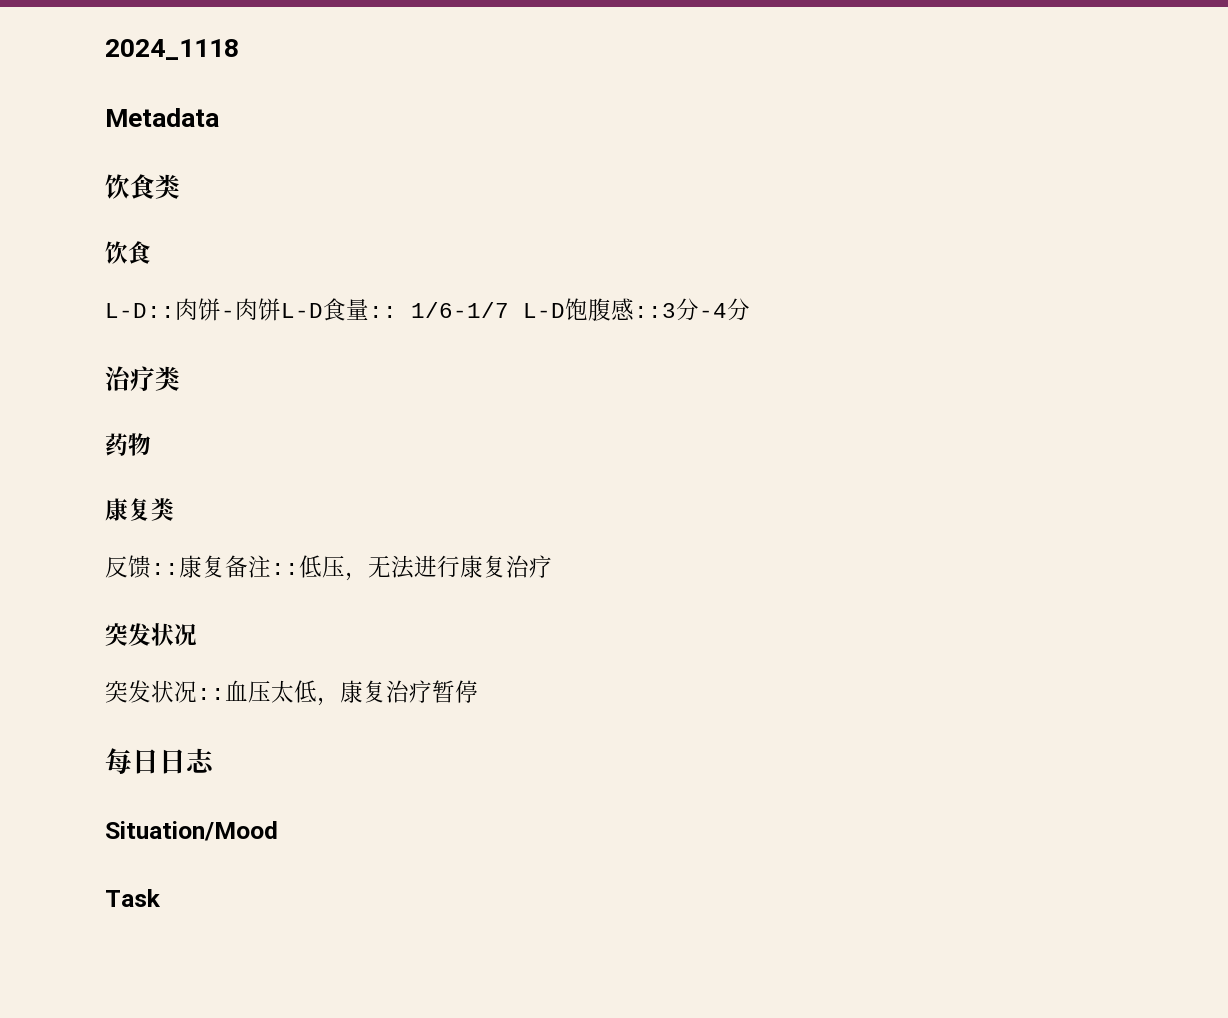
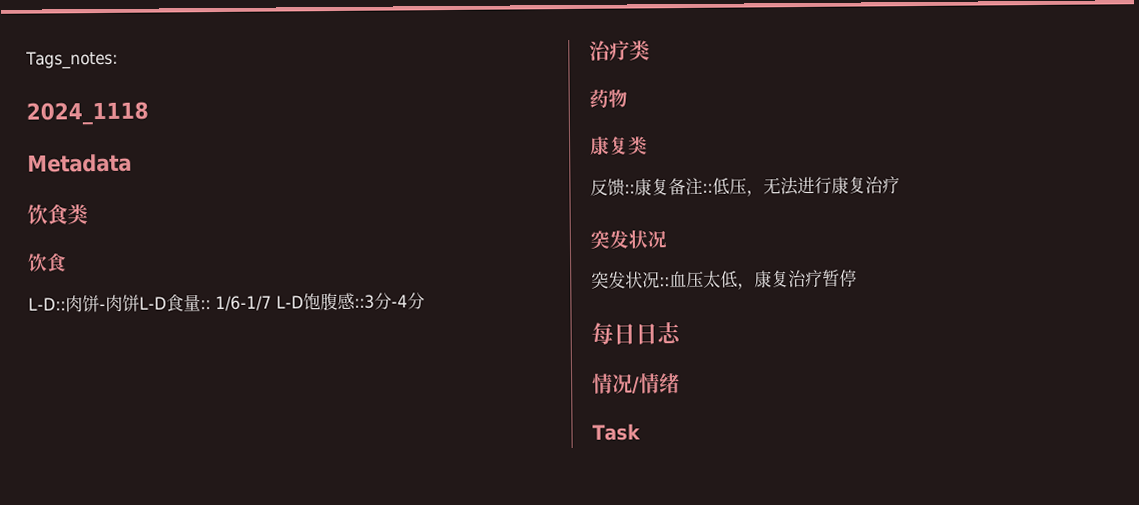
+ Tags_notes:
- Situation/Mood
+ 情况/情绪

